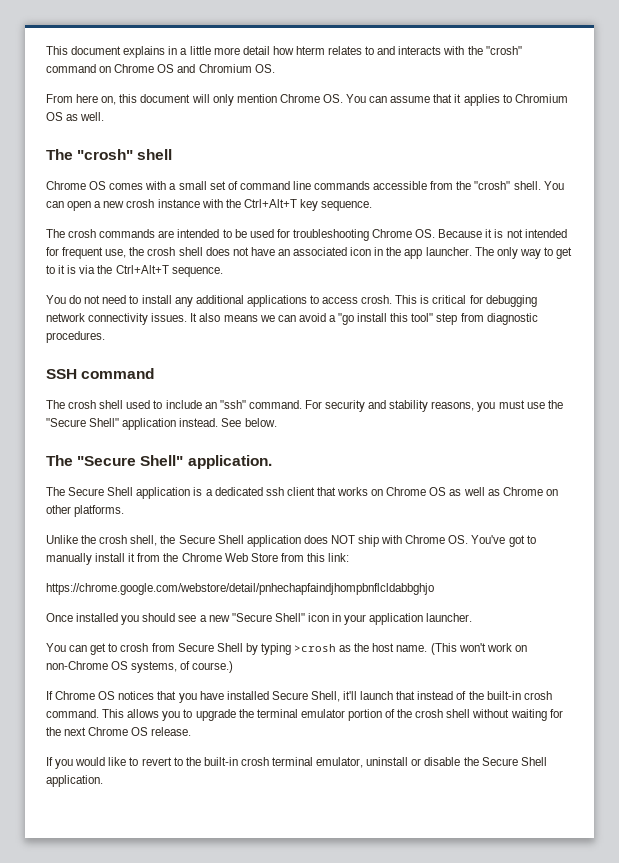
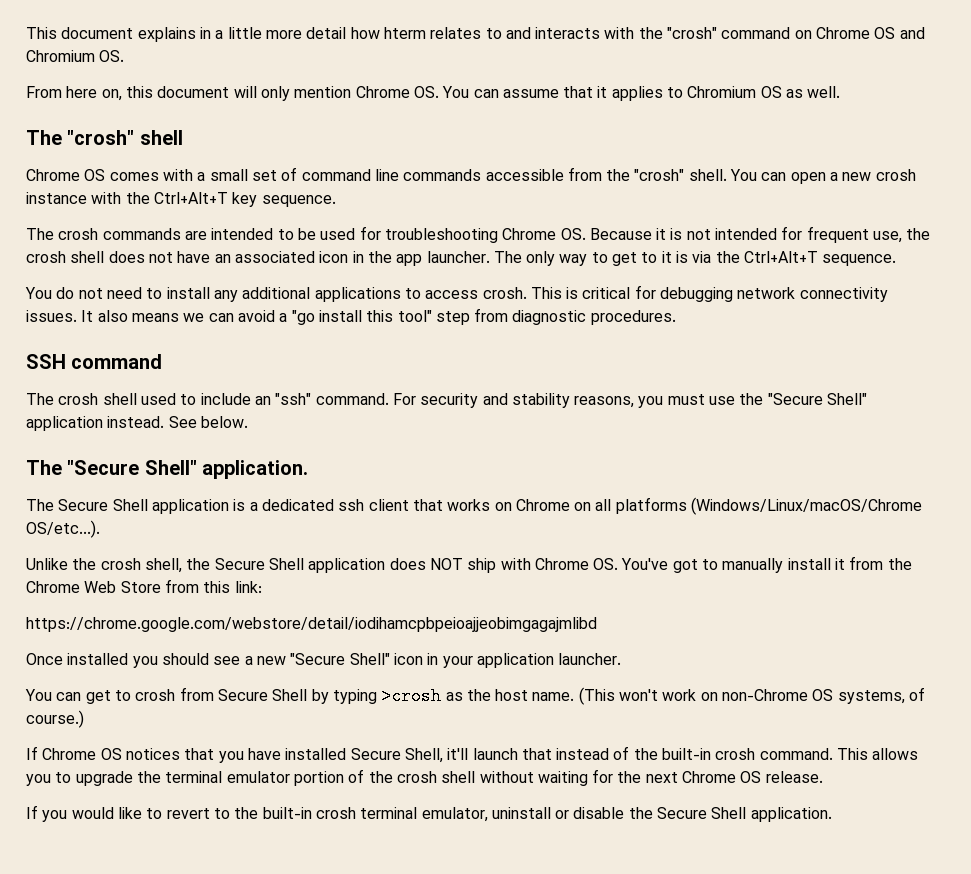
- The Secure Shell application is a dedicated ssh client that works on Chrome OS as well as Chrome on other platforms.
+ The Secure Shell application is a dedicated ssh client that works on Chrome on all platforms (Windows/Linux/macOS/Chrome OS/etc...).
- https://chrome.google.com/webstore/detail/pnhechapfaindjhompbnflcldabbghjo
+ https://chrome.google.com/webstore/detail/iodihamcpbpeioajjeobimgagajmlibd

